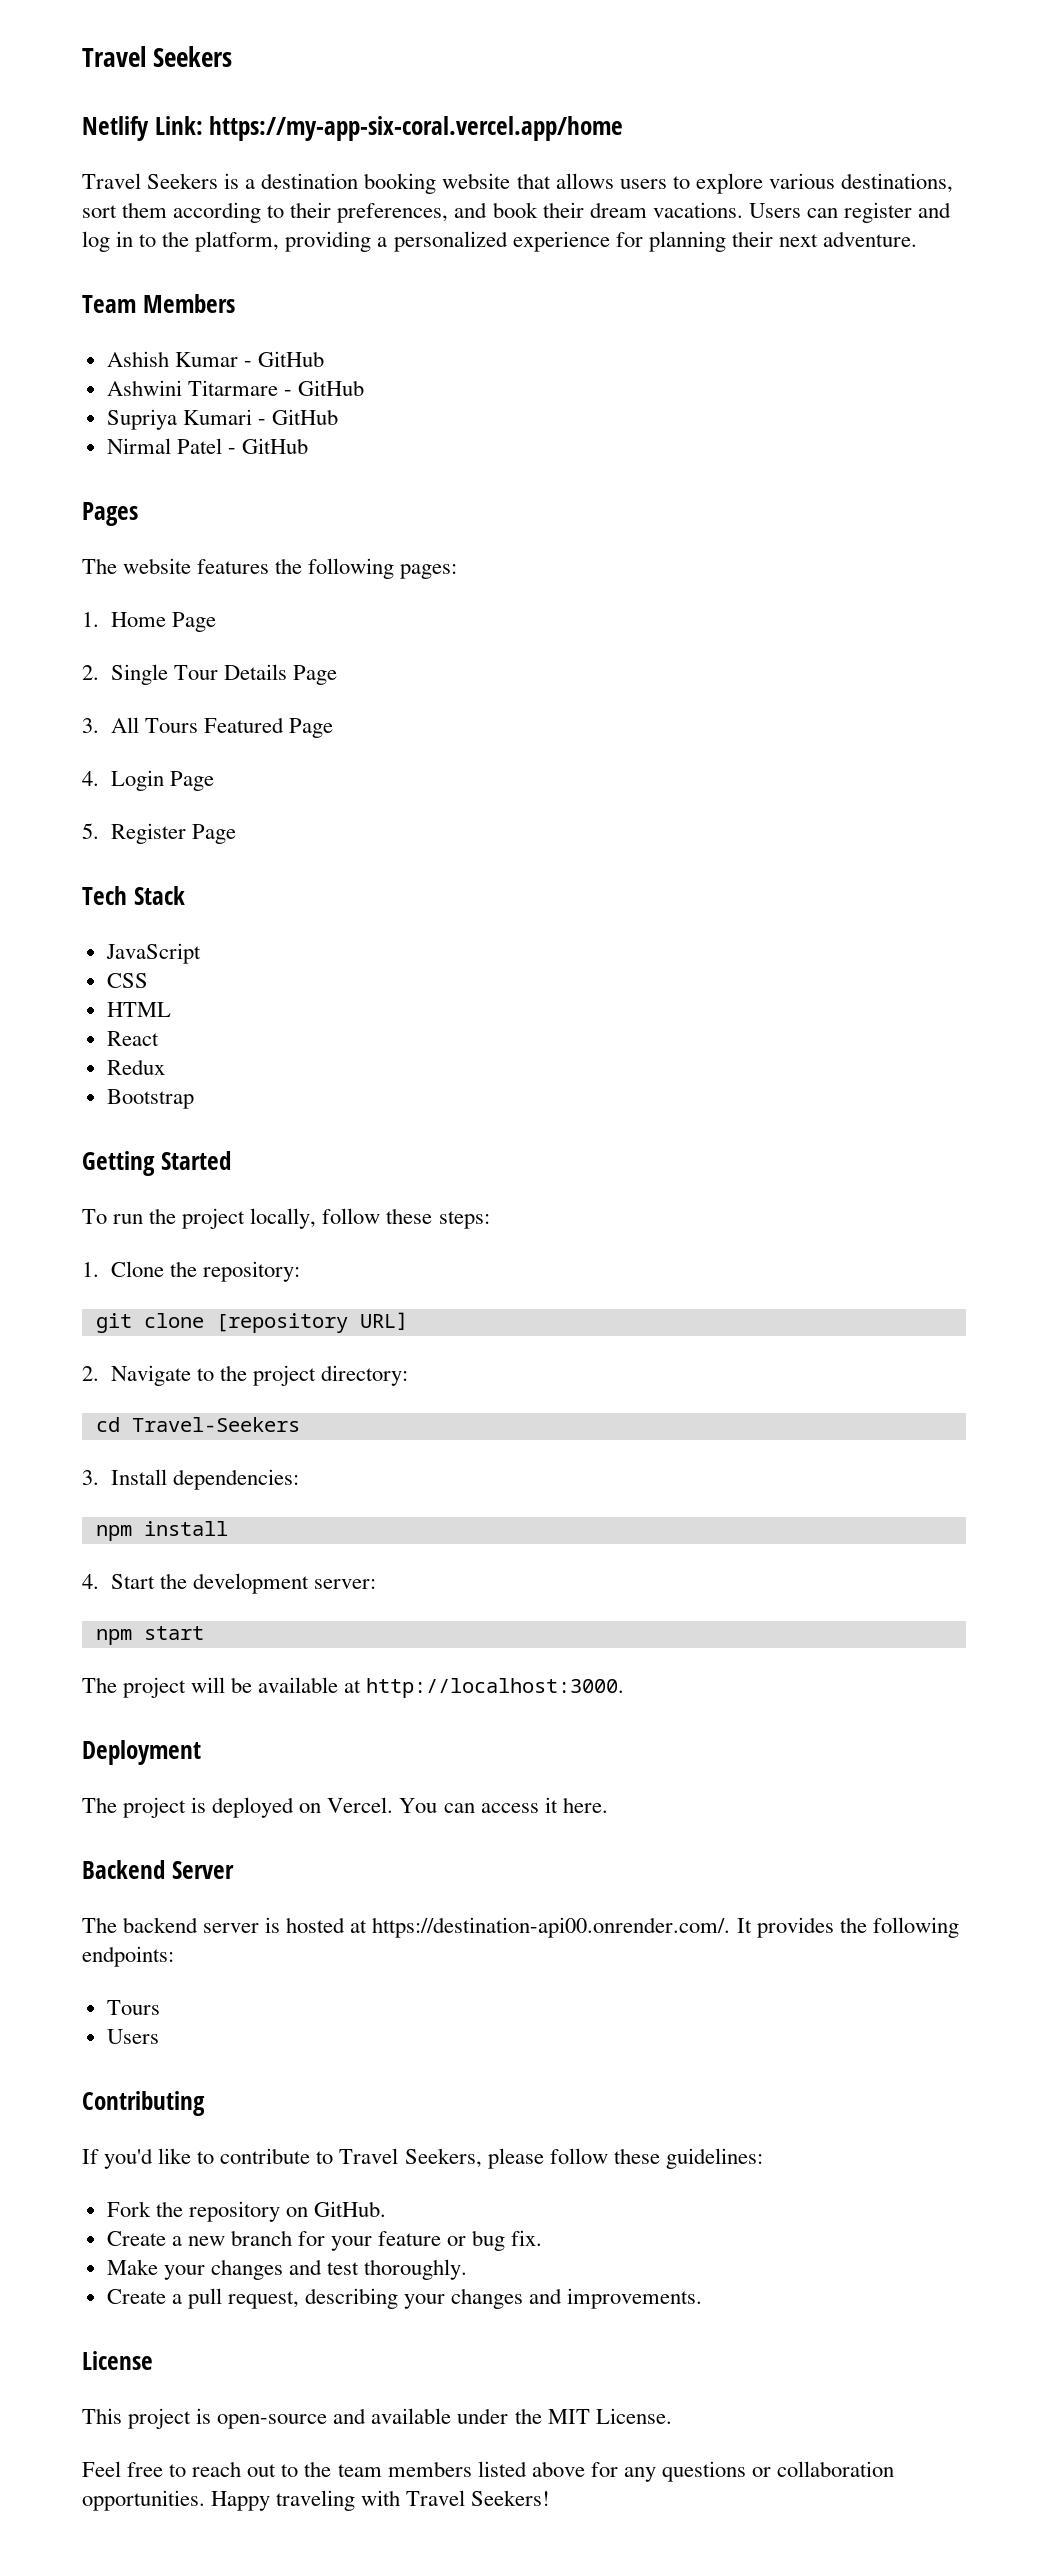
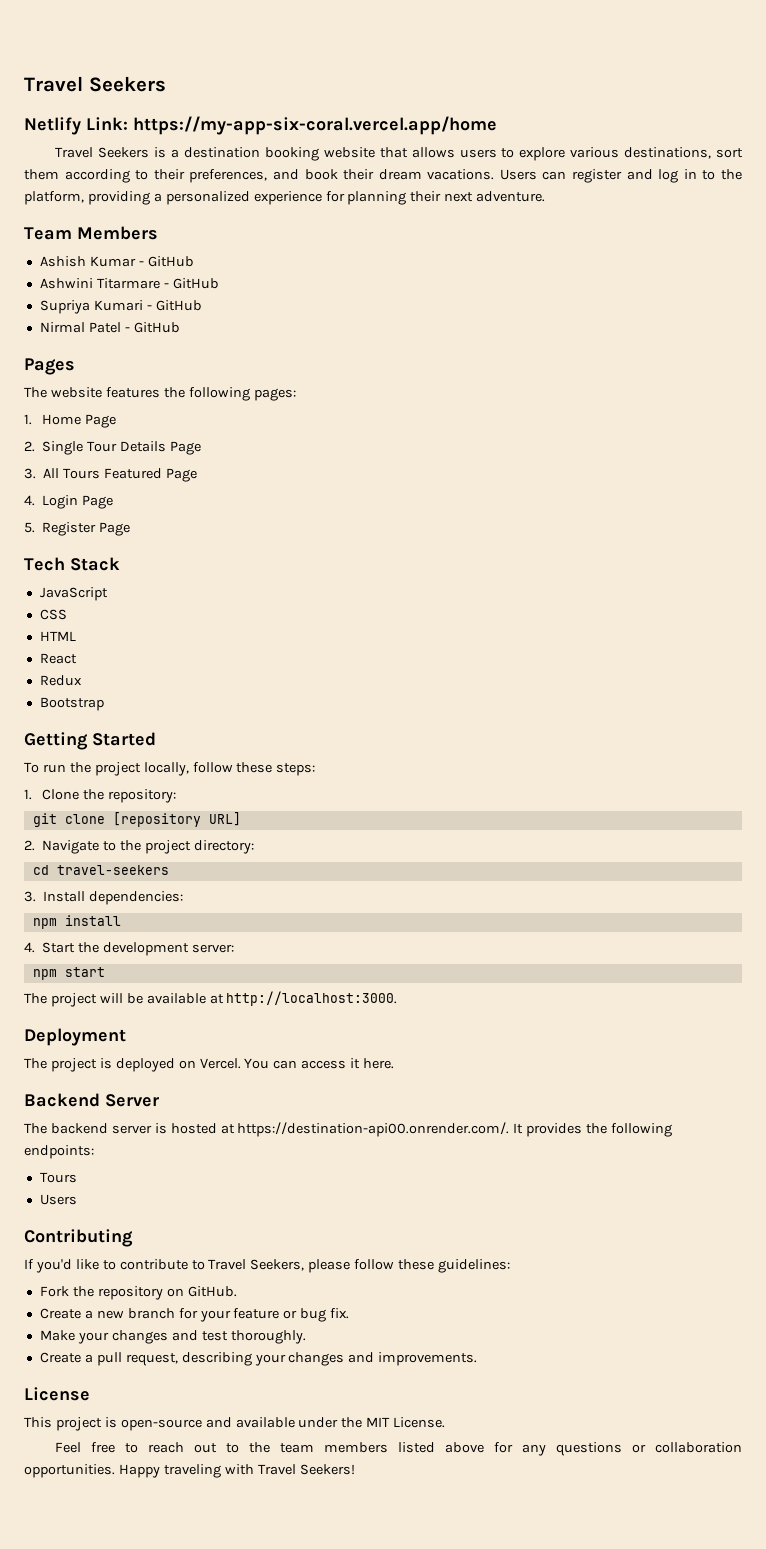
- cd Travel-Seekers
+ cd travel-seekers

